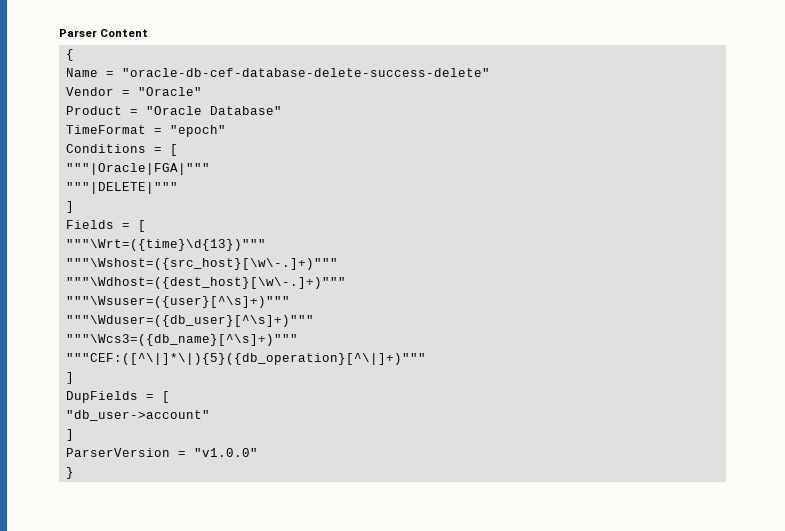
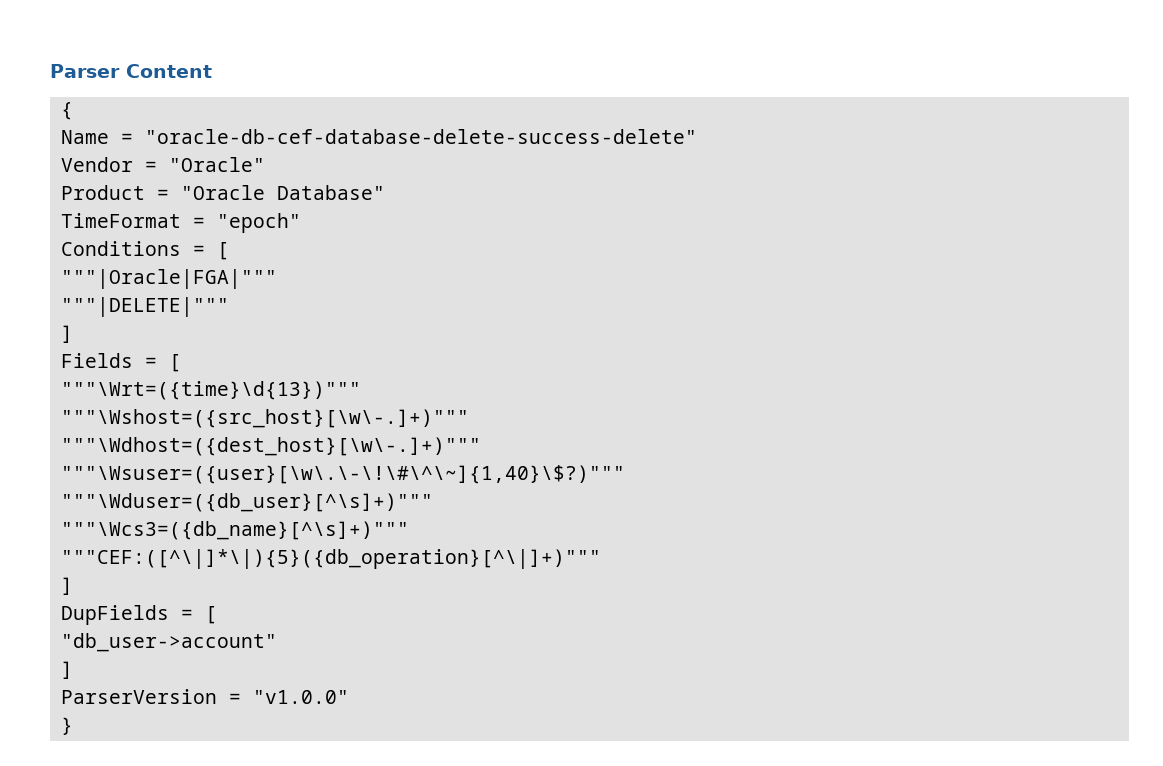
- """\Wsuser=({user}[^\s]+)"""
+ """\Wsuser=({user}[\w\.\-\!\#\^\~]{1,40}\$?)"""

